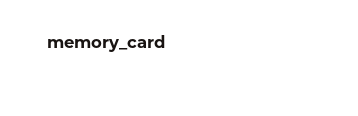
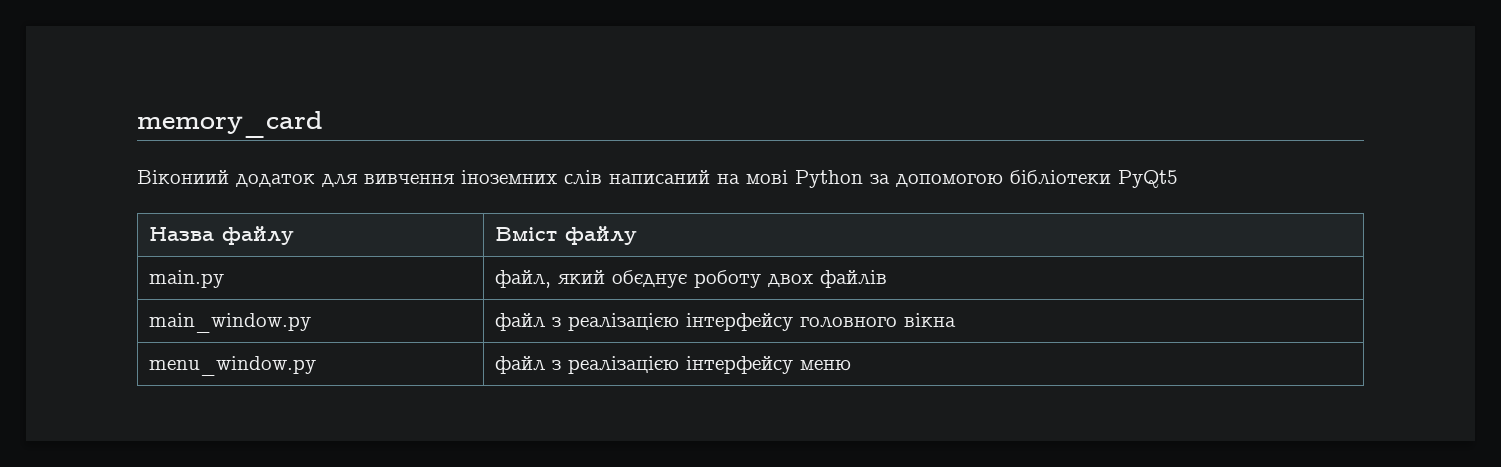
+ Вікониий додаток для вивчення іноземних слів написаний на мові Python за допомогою бібліотеки PyQt5
+ Назва файлу | Вміст файлу
+ main.py | файл, який обєднує роботу двох файлів
+ main_window.py | файл з реалізацією інтерфейсу головного вікна
+ menu_window.py | файл з реалізацією інтерфейсу меню

